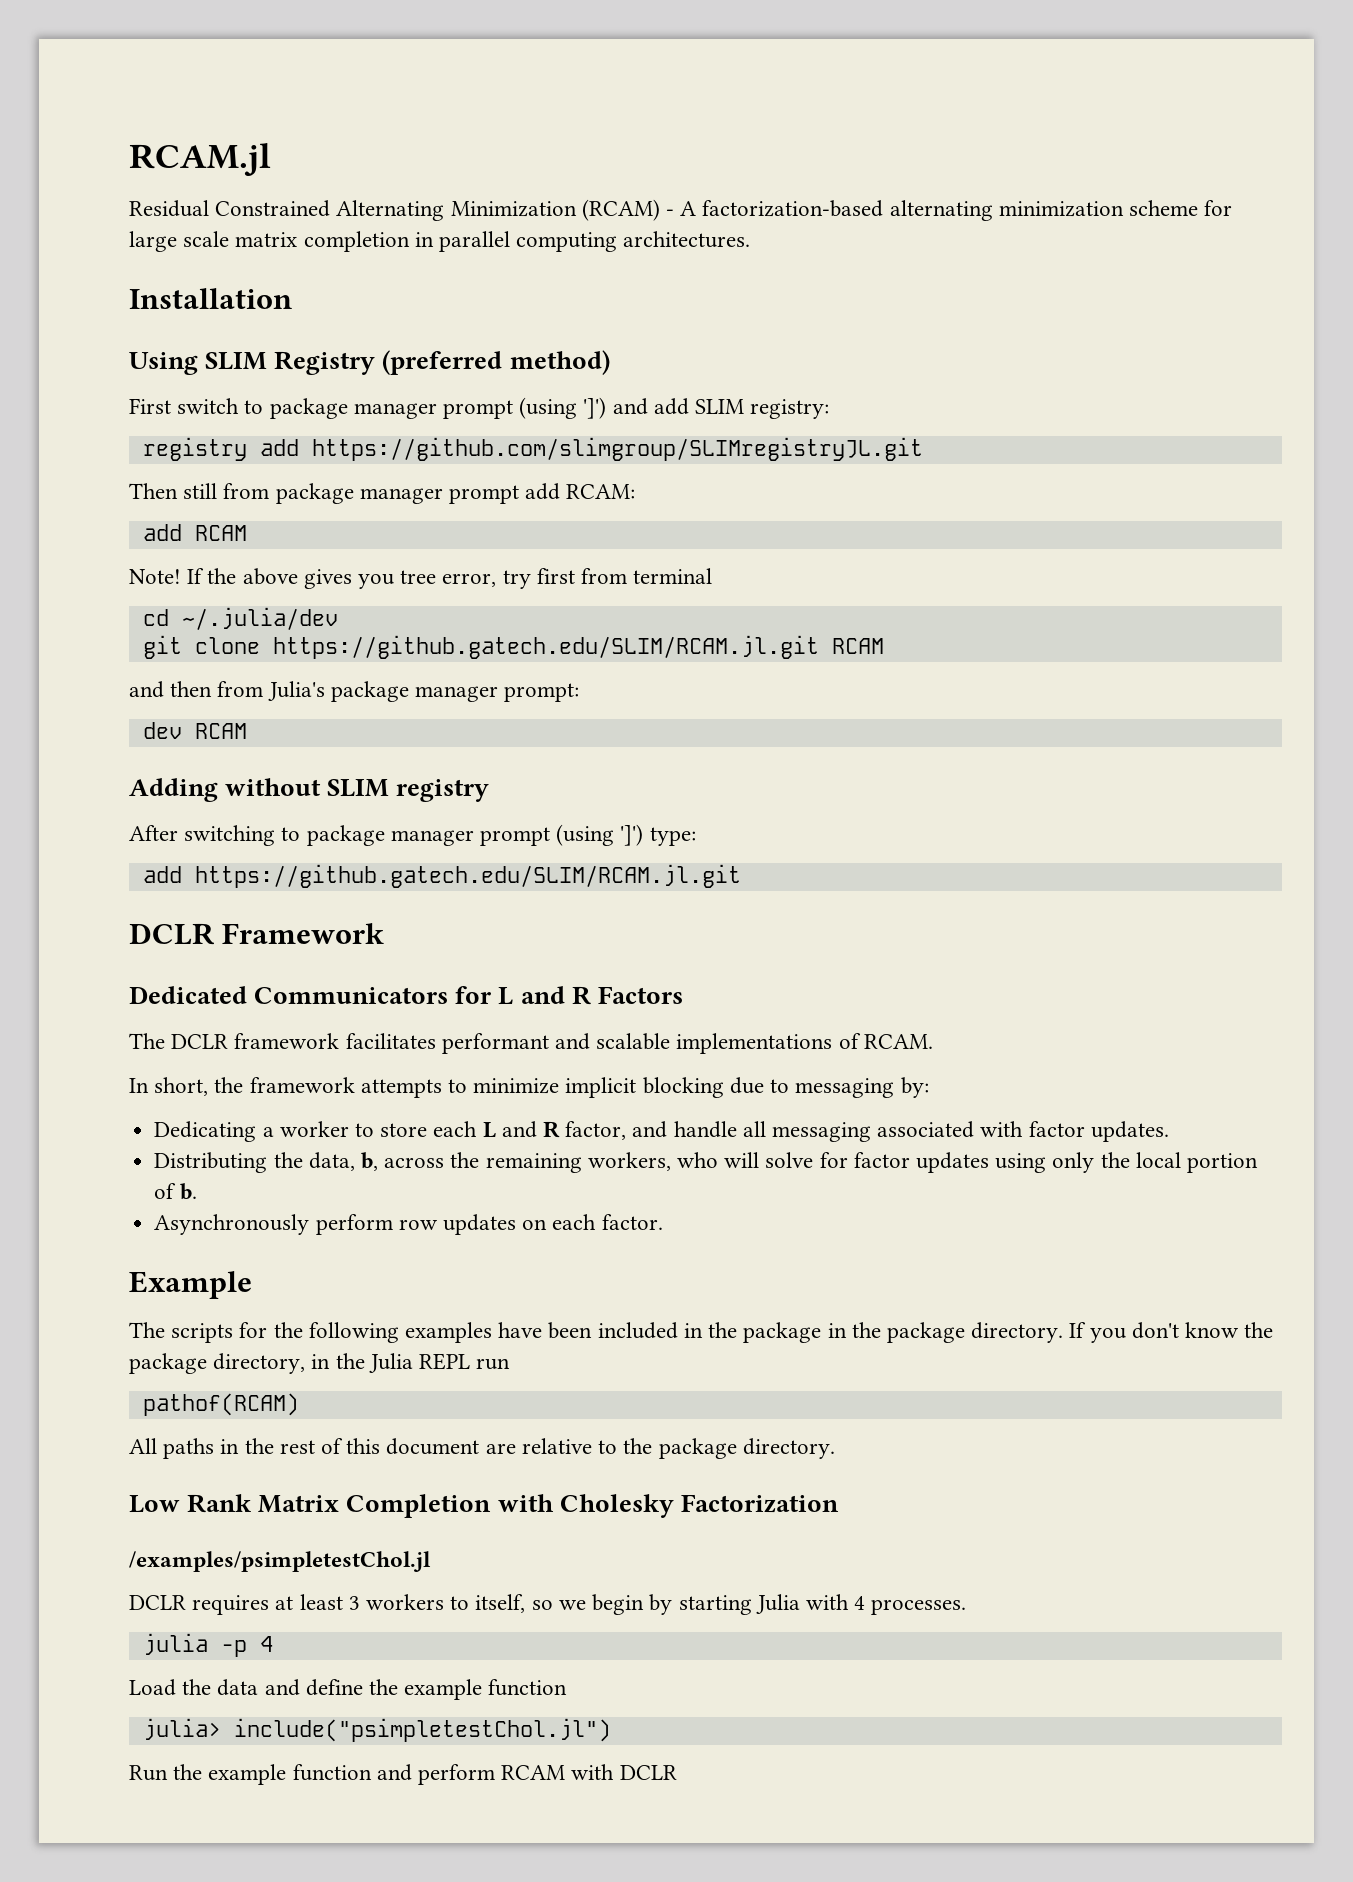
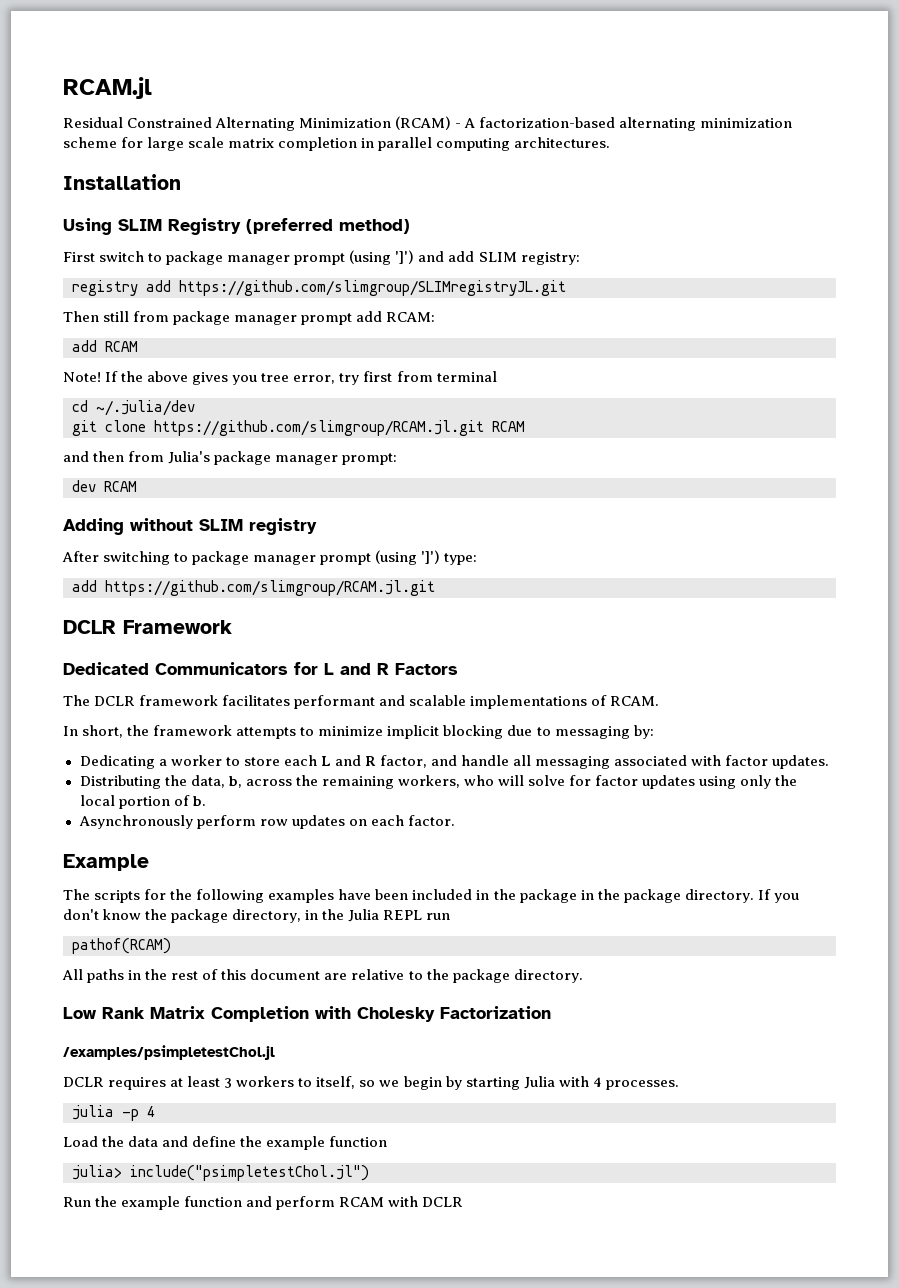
- git clone https://github.gatech.edu/SLIM/RCAM.jl.git RCAM
+ git clone https://github.com/slimgroup/RCAM.jl.git RCAM
- add https://github.gatech.edu/SLIM/RCAM.jl.git
+ add https://github.com/slimgroup/RCAM.jl.git

